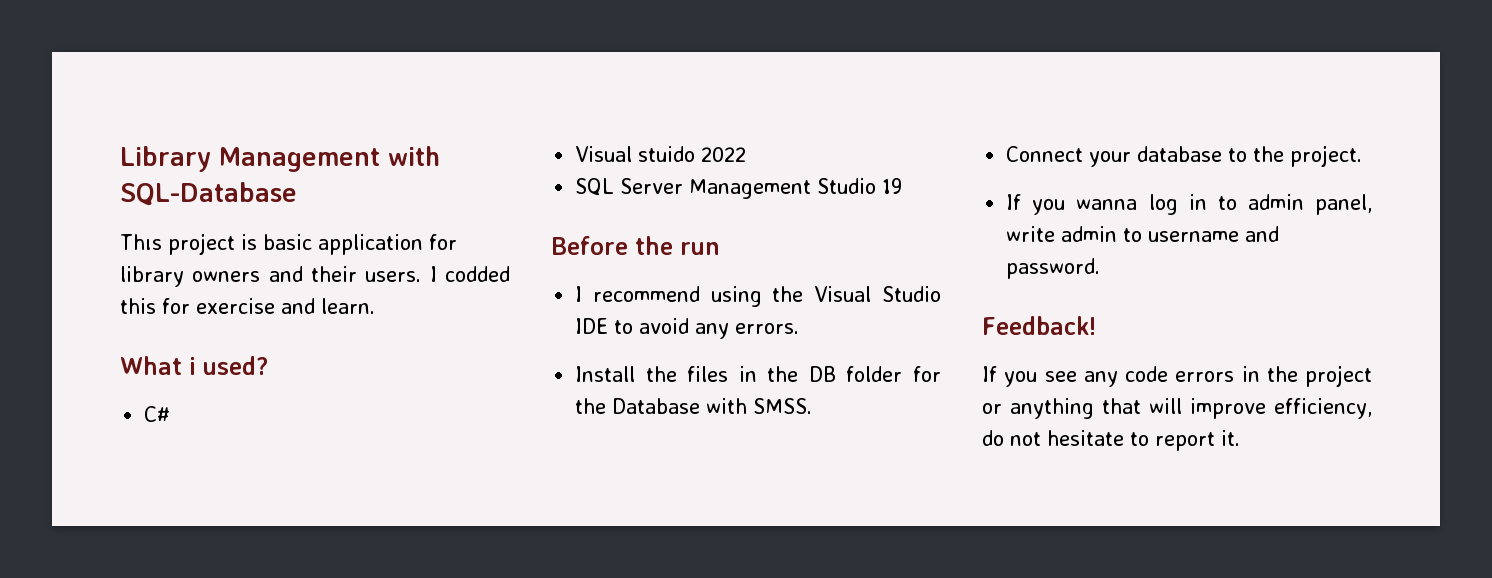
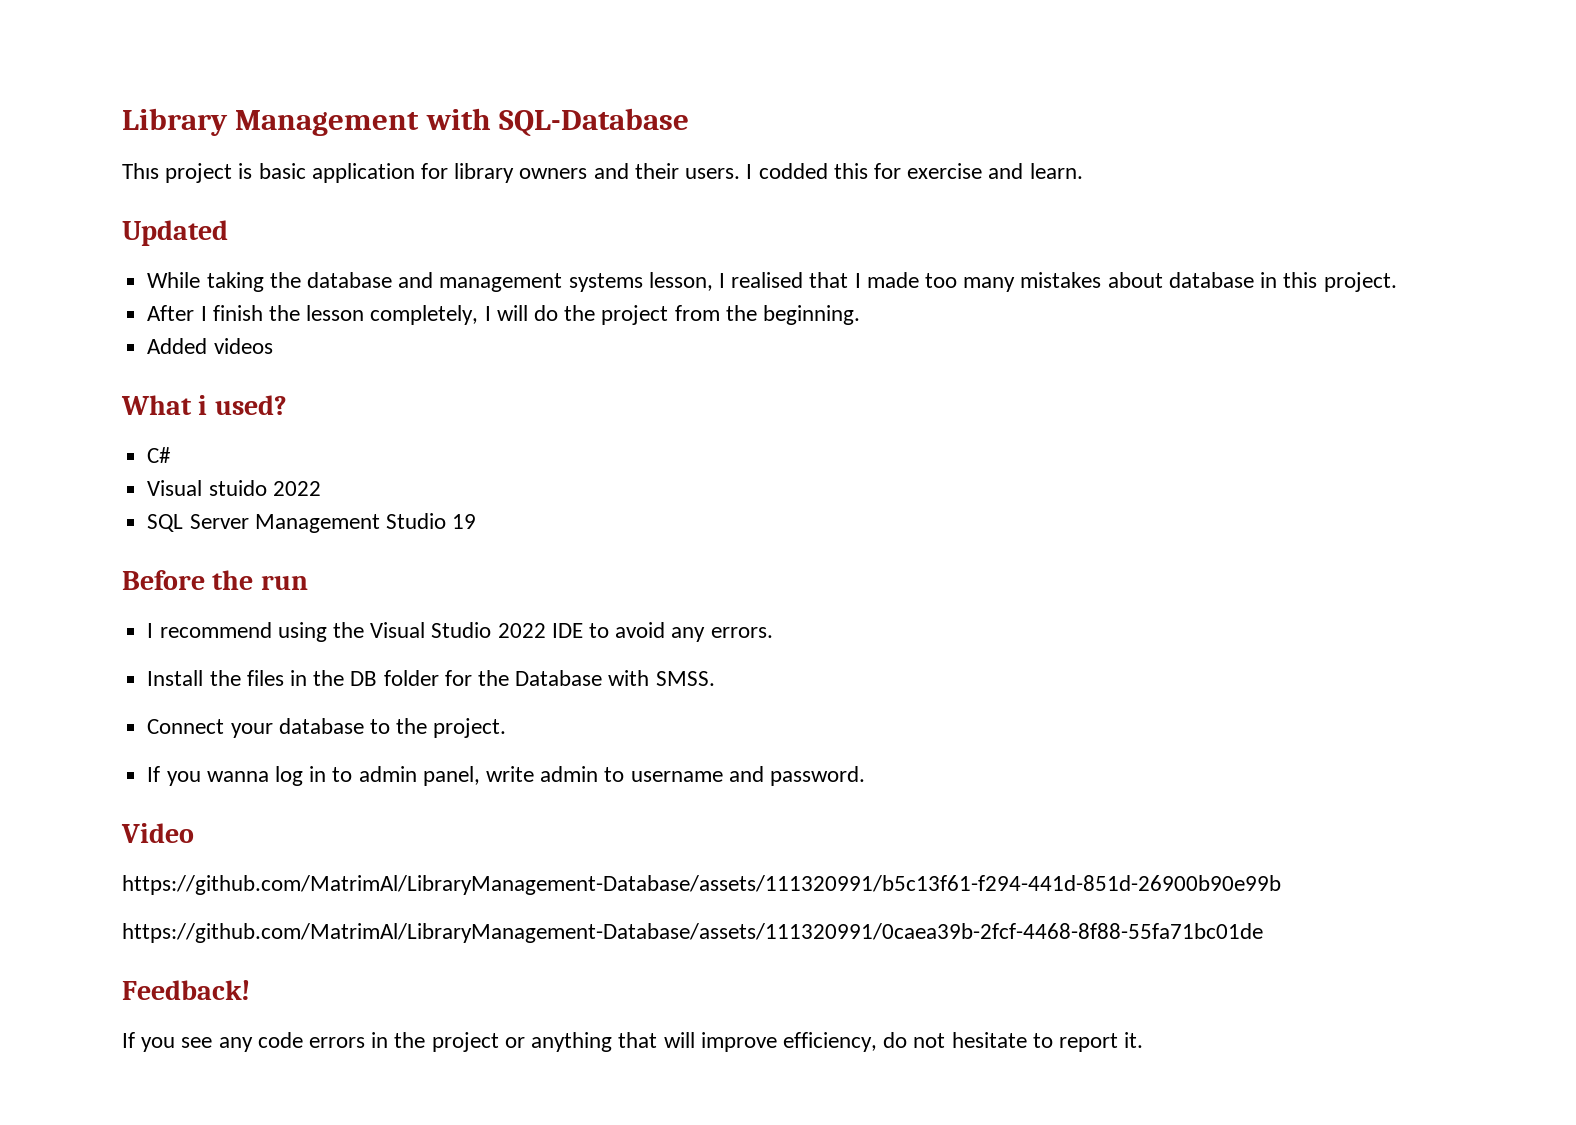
+ Updated
+ While taking the database and management systems lesson, I realised that I made too many mistakes about database in this project.
+ After I finish the lesson completely, I will do the project from the beginning.
+ Added videos
- I recommend using the Visual Studio IDE to avoid any errors.
+ I recommend using the Visual Studio 2022 IDE to avoid any errors.
+ Video
+ https://github.com/MatrimAl/LibraryManagement-Database/assets/111320991/b5c13f61-f294-441d-851d-26900b90e99b
+ https://github.com/MatrimAl/LibraryManagement-Database/assets/111320991/0caea39b-2fcf-4468-8f88-55fa71bc01de

